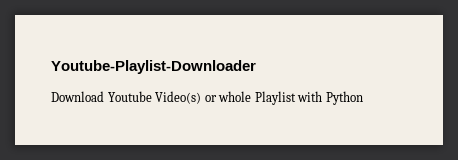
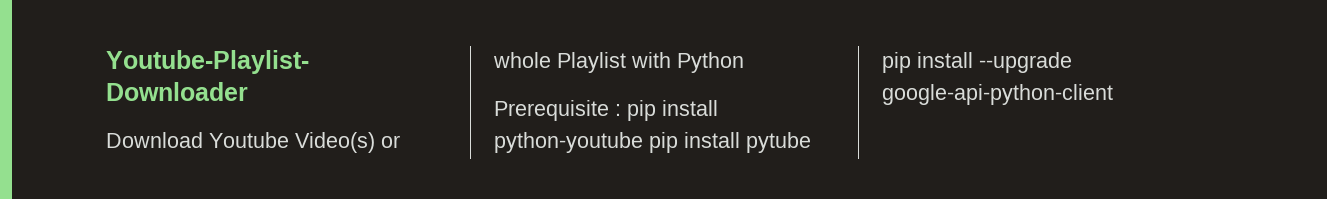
+ Prerequisite : pip install python-youtube pip install pytube pip install --upgrade google-api-python-client

